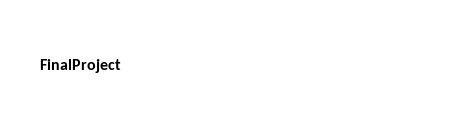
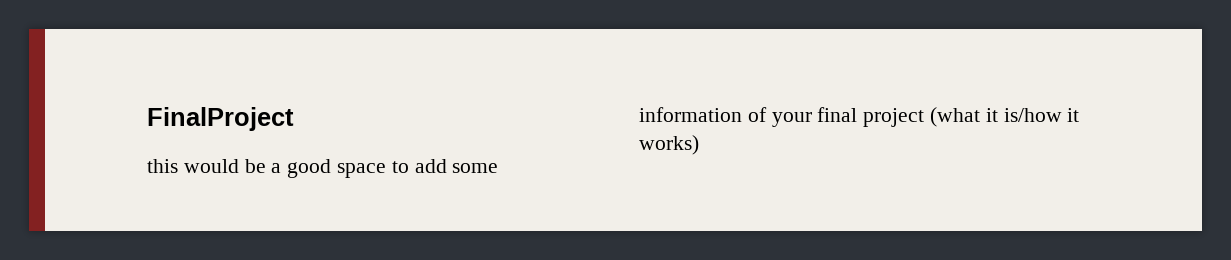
+ this would be a good space to add some information of your final project (what it is/how it works)

